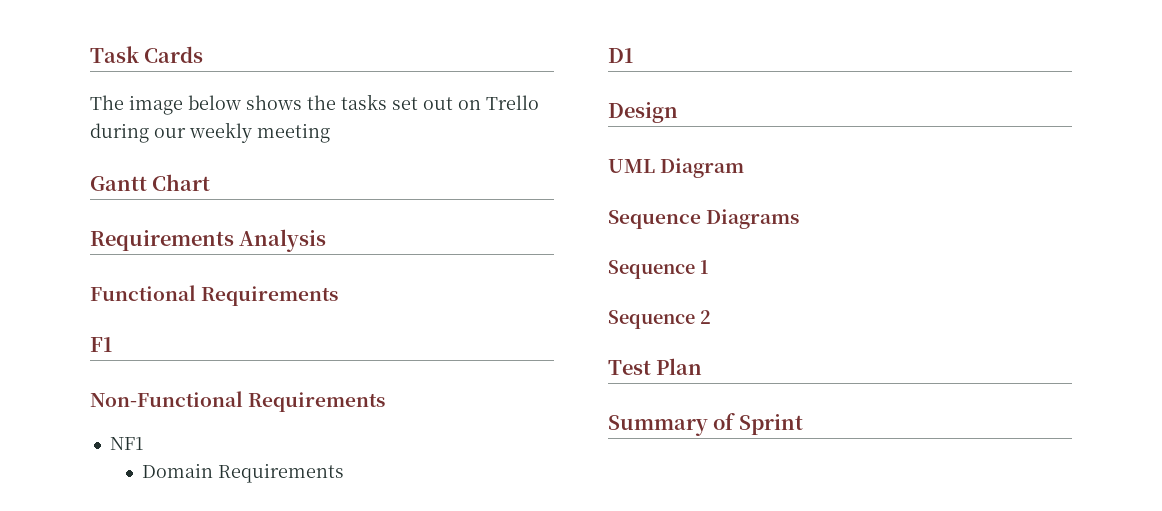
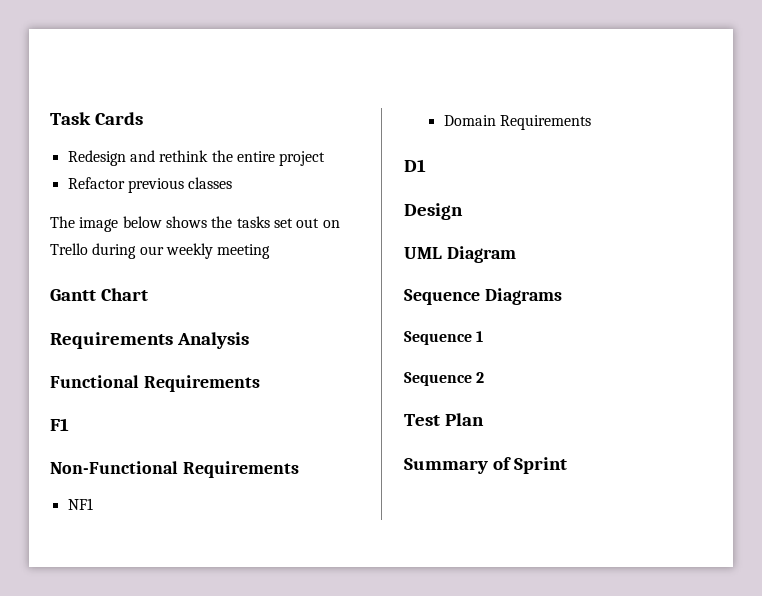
+ Redesign and rethink the entire project
+ Refactor previous classes

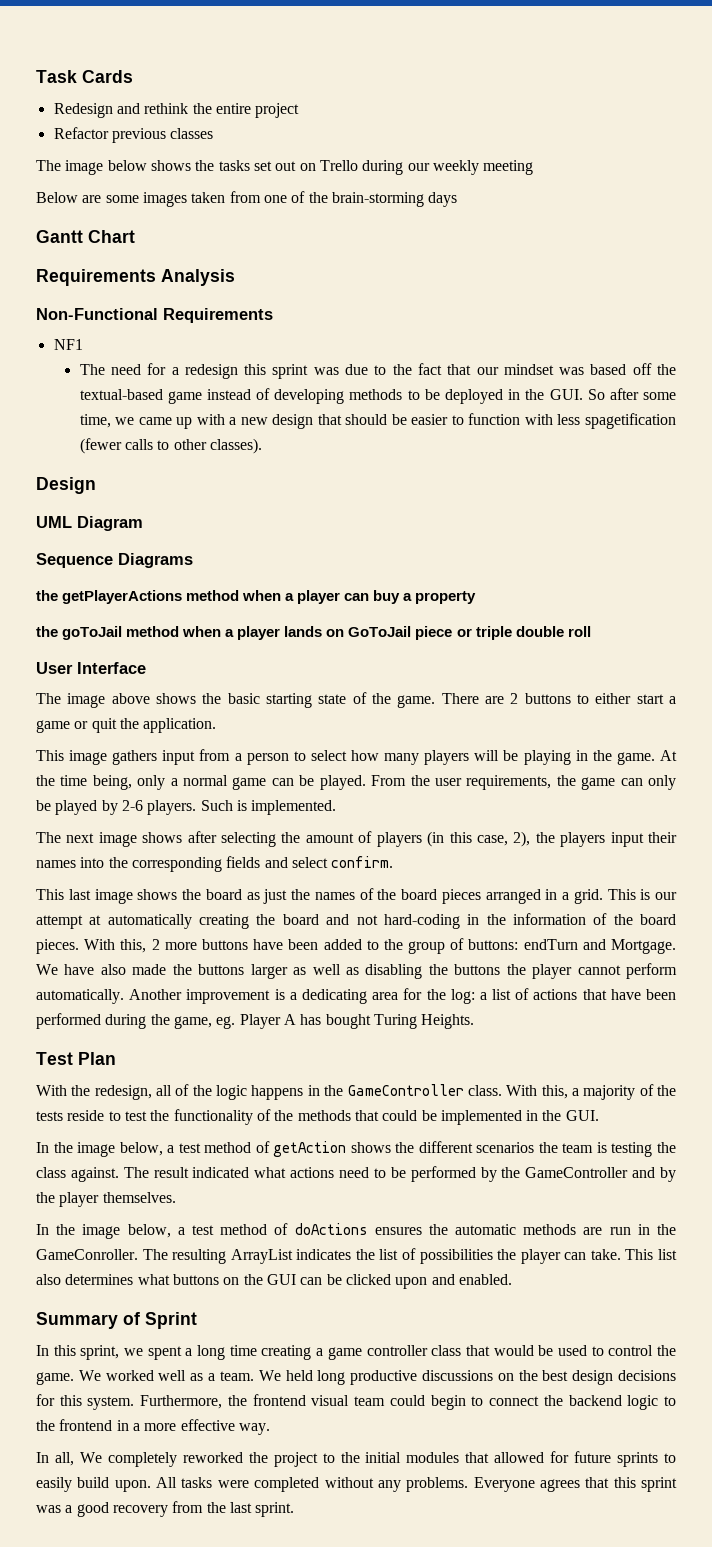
+ Below are some images taken from one of the brain-storming days
- Functional Requirements
- F1
- Domain Requirements
- D1
+ The need for a redesign this sprint was due to the fact that our mindset was based off the textual-based game instead of developing methods to be deployed in the GUI. So after some time, we came up with a new design that should be easier to function with less spagetification (fewer calls to other classes).
- Sequence 1
- Sequence 2
+ the getPlayerActions method when a player can buy a property
+ the goToJail method when a player lands on GoToJail piece or triple double roll
+ User Interface
+ The image above shows the basic starting state of the game. There are 2 buttons to either start a game or quit the application.
+ This image gathers input from a person to select how many players will be playing in the game. At the time being, only a normal game can be played. From the user requirements, the game can only be played by 2-6 players. Such is implemented.
+ The next image shows after selecting the amount of players (in this case, 2), the players input their names into the corresponding fields and select confirm.
+ This last image shows the board as just the names of the board pieces arranged in a grid. This is our attempt at automatically creating the board and not hard-coding in the information of the board pieces. With this, 2 more buttons have been added to the group of buttons: endTurn and Mortgage. We have also made the buttons larger as well as disabling the buttons the player cannot perform automatically. Another improvement is a dedicating area for the log: a list of actions that have been performed during the game, eg. Player A has bought Turing Heights.
  Test Plan
+ With the redesign, all of the logic happens in the GameController class. With this, a majority of the tests reside to test the functionality of the methods that could be implemented in the GUI.
+ In the image below, a test method of getAction shows the different scenarios the team is testing the class against. The result indicated what actions need to be performed by the GameController and by the player themselves.
+ In the image below, a test method of doActions ensures the automatic methods are run in the GameConroller. The resulting ArrayList indicates the list of possibilities the player can take. This list also determines what buttons on the GUI can be clicked upon and enabled.
  Summary of Sprint
+ In this sprint, we spent a long time creating a game controller class that would be used to control the game. We worked well as a team. We held long productive discussions on the best design decisions for this system. Furthermore, the frontend visual team could begin to connect the backend logic to the frontend in a more effective way.
+ In all, We completely reworked the project to the initial modules that allowed for future sprints to easily build upon. All tasks were completed without any problems. Everyone agrees that this sprint was a good recovery from the last sprint.

